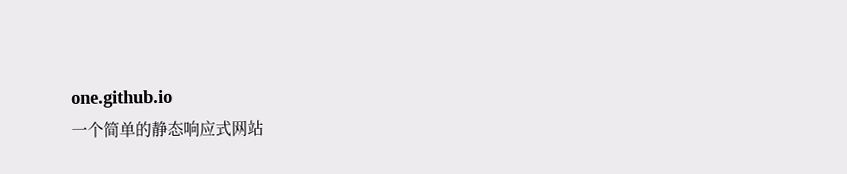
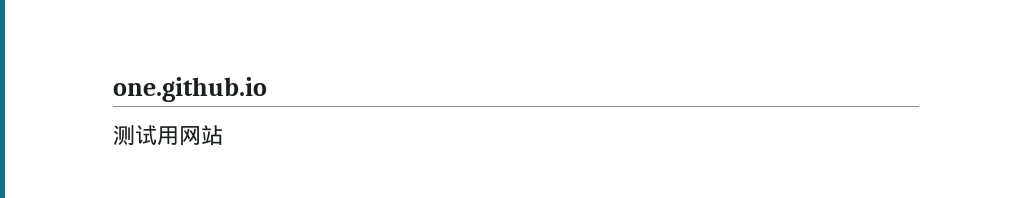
- 一个简单的静态响应式网站
+ 测试用网站

